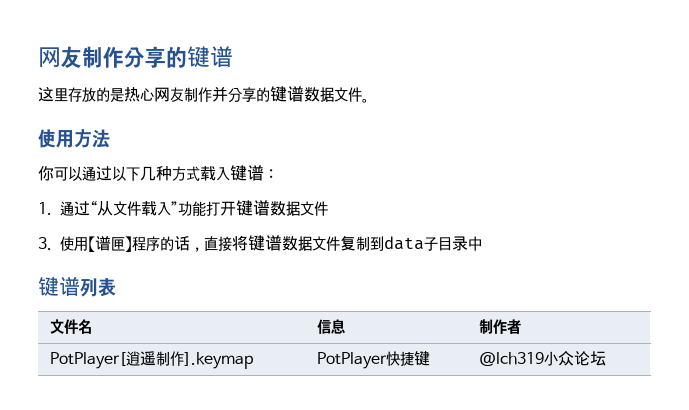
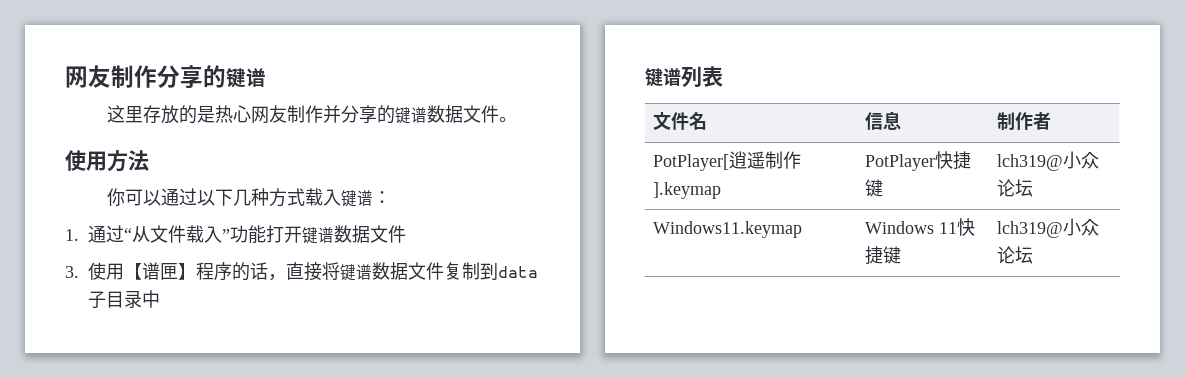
- PotPlayer[逍遥制作].keymap | PotPlayer快捷键 | @lch319小众论坛
+ PotPlayer[逍遥制作].keymap | PotPlayer快捷键 | lch319@小众论坛
+ Windows11.keymap | Windows 11快捷键 | lch319@小众论坛

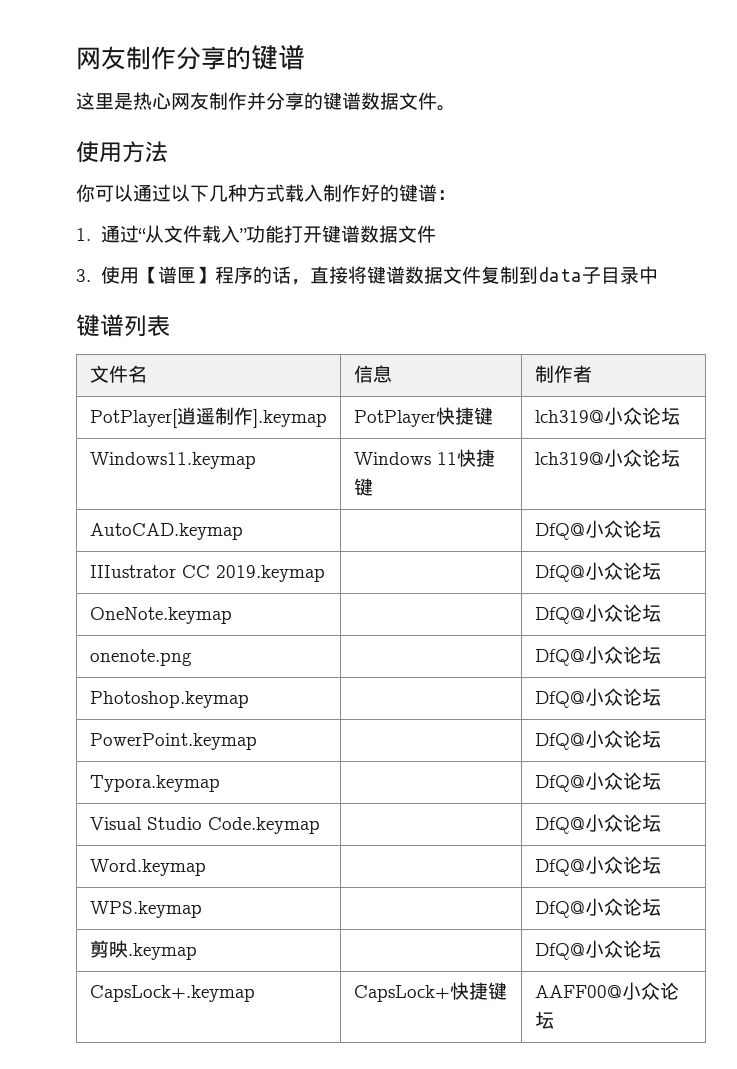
- 这里存放的是热心网友制作并分享的键谱数据文件。
+ 这里是热心网友制作并分享的键谱数据文件。
- 你可以通过以下几种方式载入键谱：
+ 你可以通过以下几种方式载入制作好的键谱：
+ AutoCAD.keymap | | DfQ@小众论坛
+ IIIustrator CC 2019.keymap | | DfQ@小众论坛
+ OneNote.keymap | | DfQ@小众论坛
+ onenote.png | | DfQ@小众论坛
+ Photoshop.keymap | | DfQ@小众论坛
+ PowerPoint.keymap | | DfQ@小众论坛
+ Typora.keymap | | DfQ@小众论坛
+ Visual Studio Code.keymap | | DfQ@小众论坛
+ Word.keymap | | DfQ@小众论坛
+ WPS.keymap | | DfQ@小众论坛
+ 剪映.keymap | | DfQ@小众论坛
+ CapsLock+.keymap | CapsLock+快捷键 | AAFF00@小众论坛

